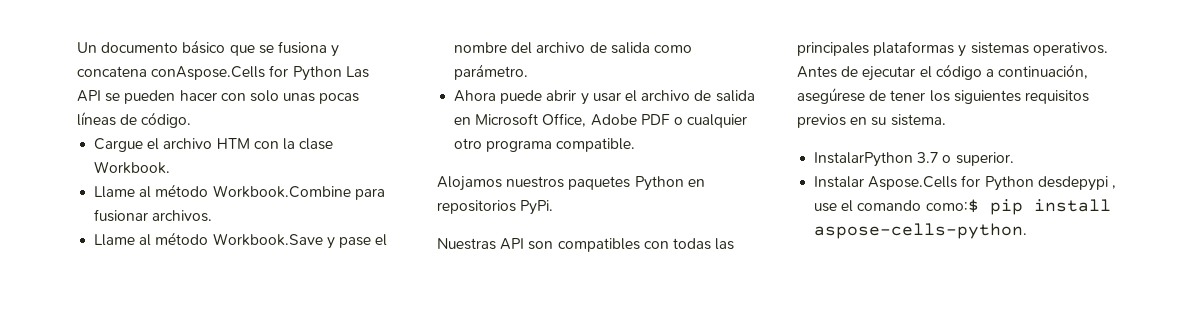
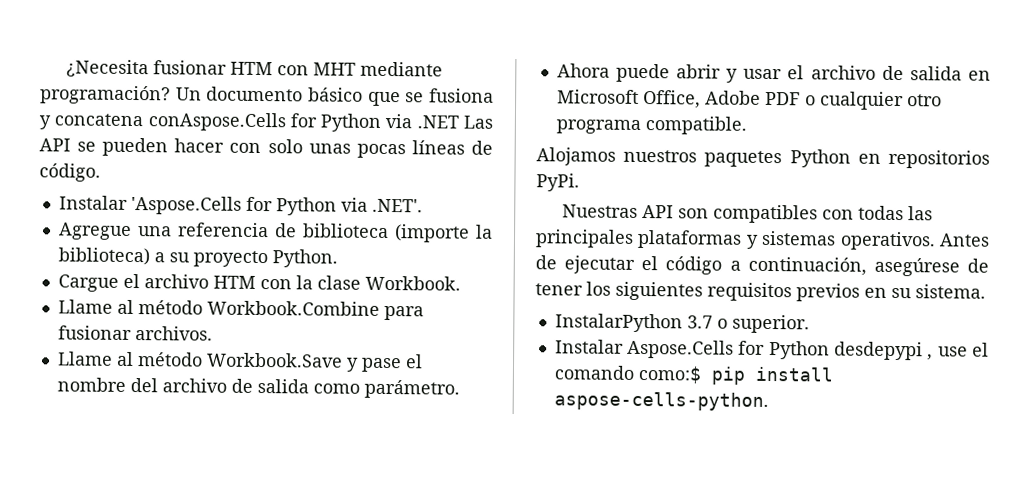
+ ¿Necesita fusionar HTM con MHT mediante programación?
- Un documento básico que se fusiona y concatena conAspose.Cells for Python Las API se pueden hacer con solo unas pocas líneas de código.
+ Un documento básico que se fusiona y concatena conAspose.Cells for Python via .NET Las API se pueden hacer con solo unas pocas líneas de código.
+ Instalar 'Aspose.Cells for Python via .NET'.
+ Agregue una referencia de biblioteca (importe la biblioteca) a su proyecto Python.

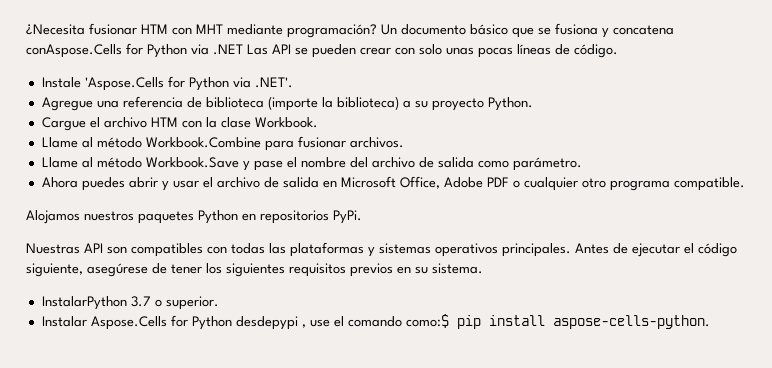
- Un documento básico que se fusiona y concatena conAspose.Cells for Python via .NET Las API se pueden hacer con solo unas pocas líneas de código.
+ Un documento básico que se fusiona y concatena conAspose.Cells for Python via .NET Las API se pueden crear con solo unas pocas líneas de código.
- Instalar 'Aspose.Cells for Python via .NET'.
+ Instale 'Aspose.Cells for Python via .NET'.
- Ahora puede abrir y usar el archivo de salida en Microsoft Office, Adobe PDF o cualquier otro programa compatible.
+ Ahora puedes abrir y usar el archivo de salida en Microsoft Office, Adobe PDF o cualquier otro programa compatible.
- Nuestras API son compatibles con todas las principales plataformas y sistemas operativos.
+ Nuestras API son compatibles con todas las plataformas y sistemas operativos principales.
- Antes de ejecutar el código a continuación, asegúrese de tener los siguientes requisitos previos en su sistema.
+ Antes de ejecutar el código siguiente, asegúrese de tener los siguientes requisitos previos en su sistema.

